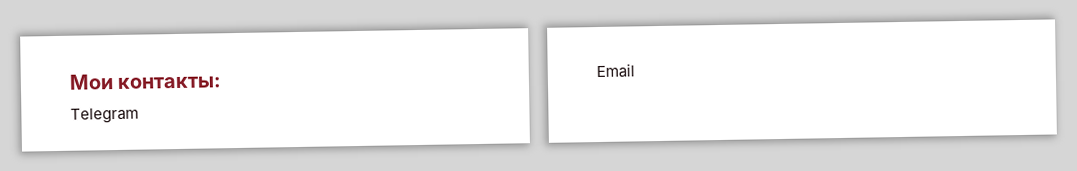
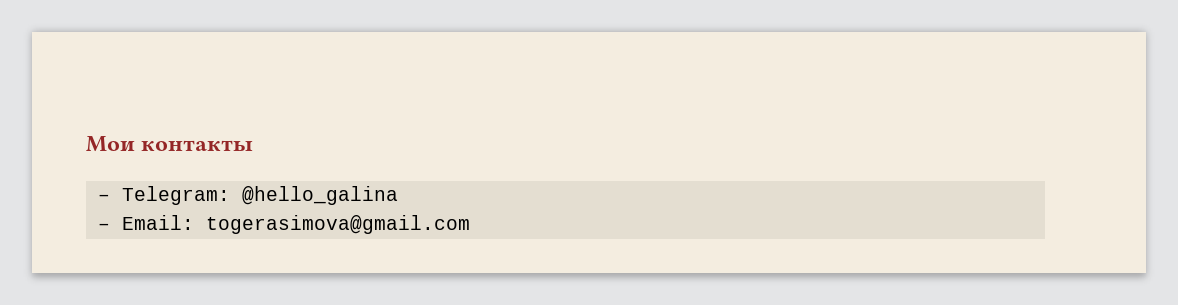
- Мои контакты:
- Telegram
- Email
+ Мои контакты
+ – Telegram: @hello_galina
+ – Email: togerasimova@gmail.com

